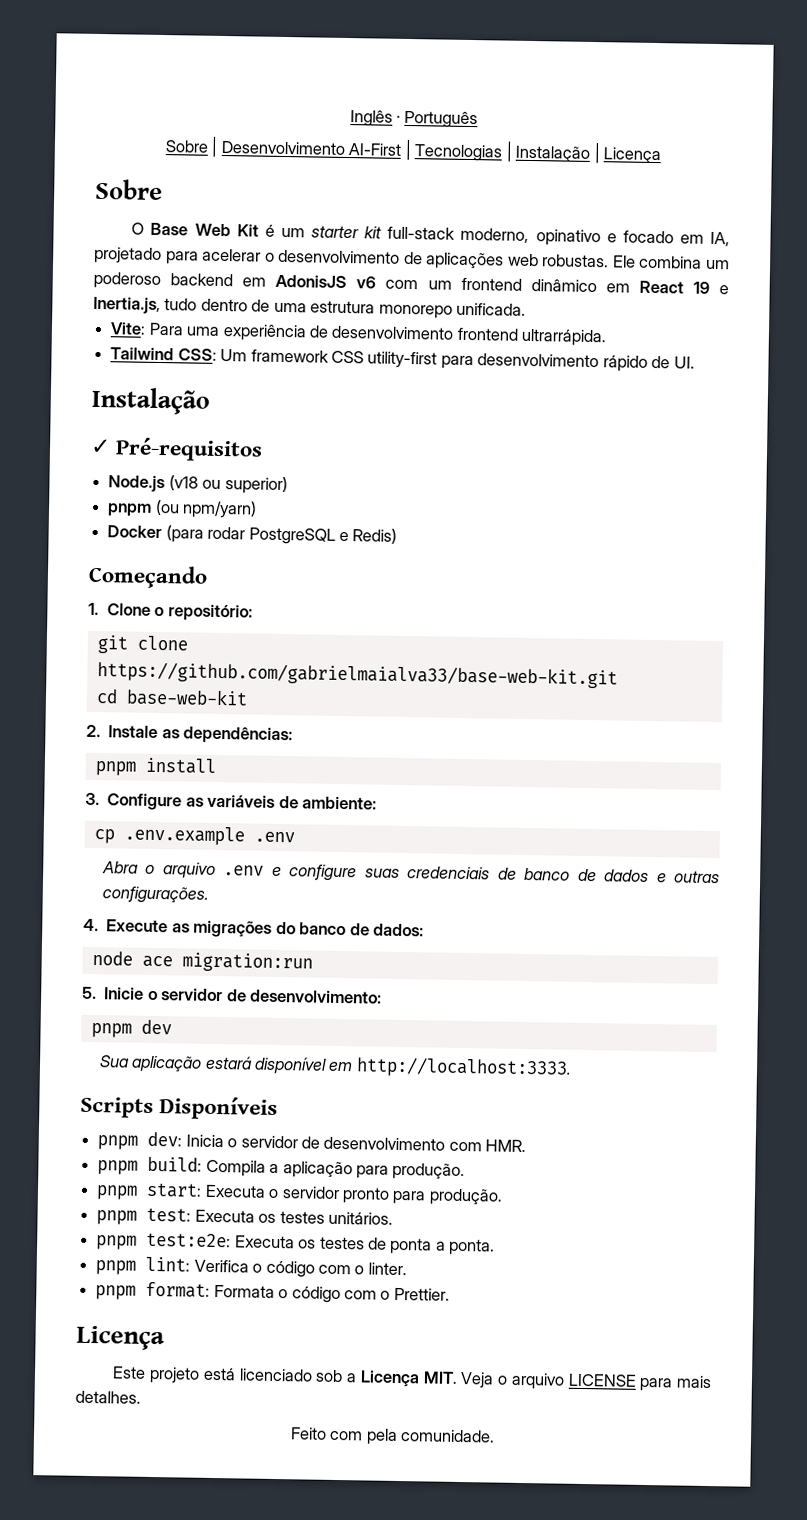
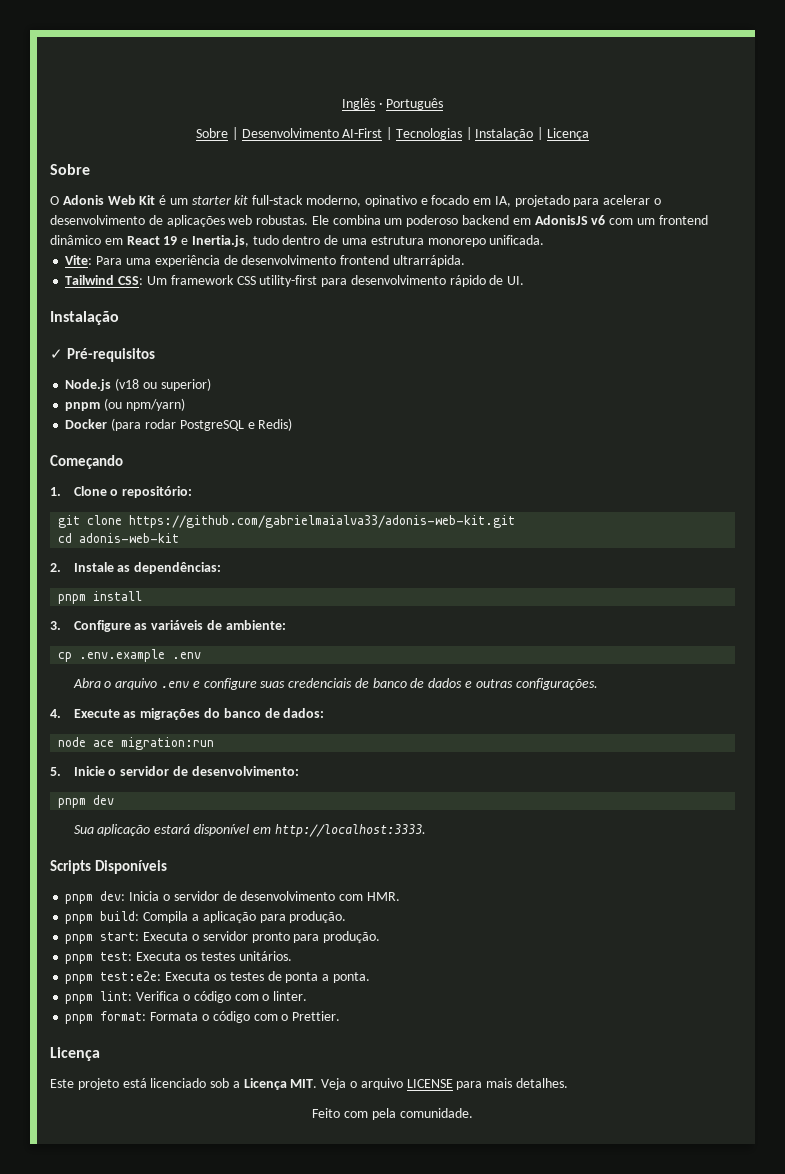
- O Base Web Kit é um starter kit full-stack moderno, opinativo e focado em IA, projetado para acelerar o desenvolvimento de aplicações web robustas.
+ O Adonis Web Kit é um starter kit full-stack moderno, opinativo e focado em IA, projetado para acelerar o desenvolvimento de aplicações web robustas.
- git clone https://github.com/gabrielmaialva33/base-web-kit.git
+ git clone https://github.com/gabrielmaialva33/adonis-web-kit.git
- cd base-web-kit
+ cd adonis-web-kit

